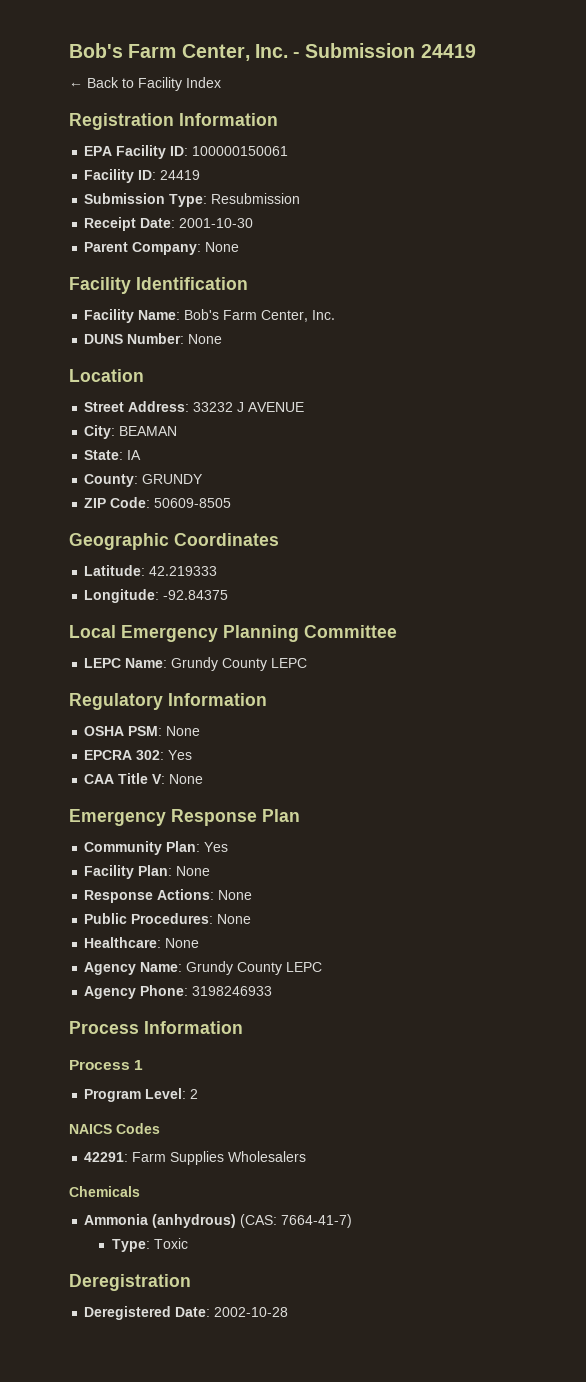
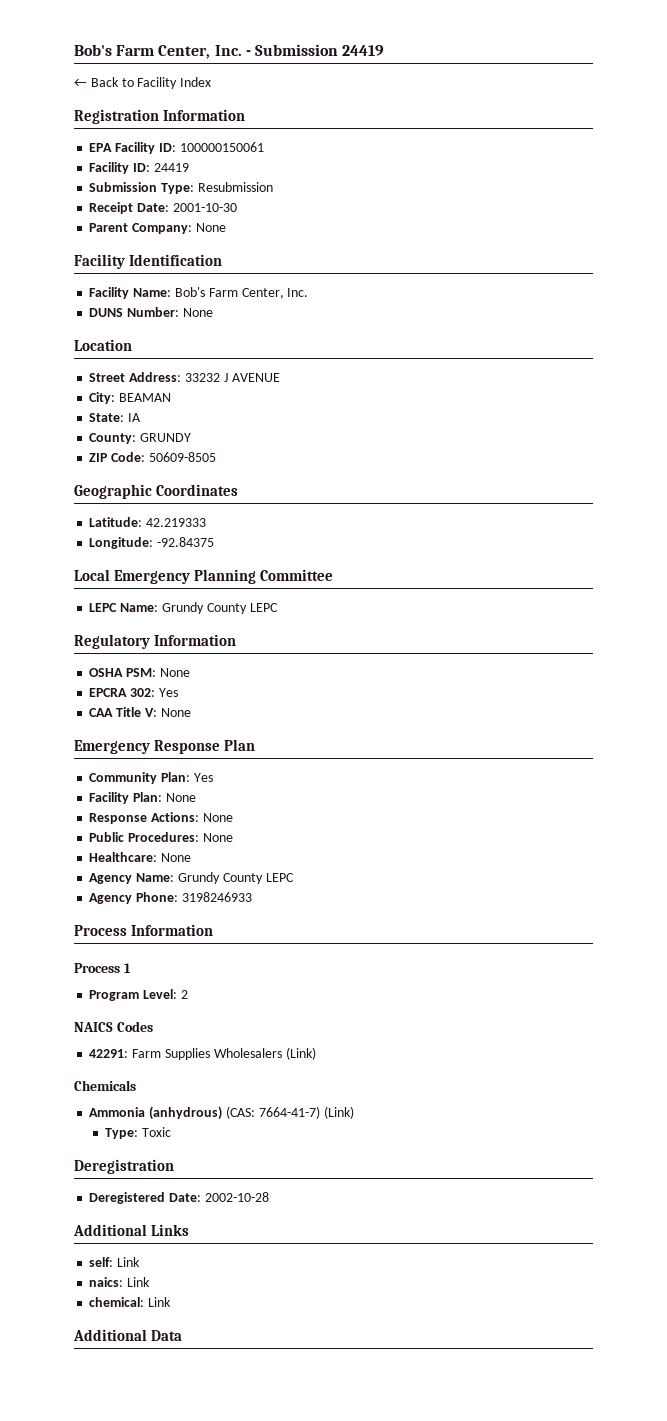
- 42291: Farm Supplies Wholesalers
+ 42291: Farm Supplies Wholesalers (Link)
- Ammonia (anhydrous) (CAS: 7664-41-7)
+ Ammonia (anhydrous) (CAS: 7664-41-7) (Link)
+ Additional Links
+ self: Link
+ naics: Link
+ chemical: Link
+ Additional Data

